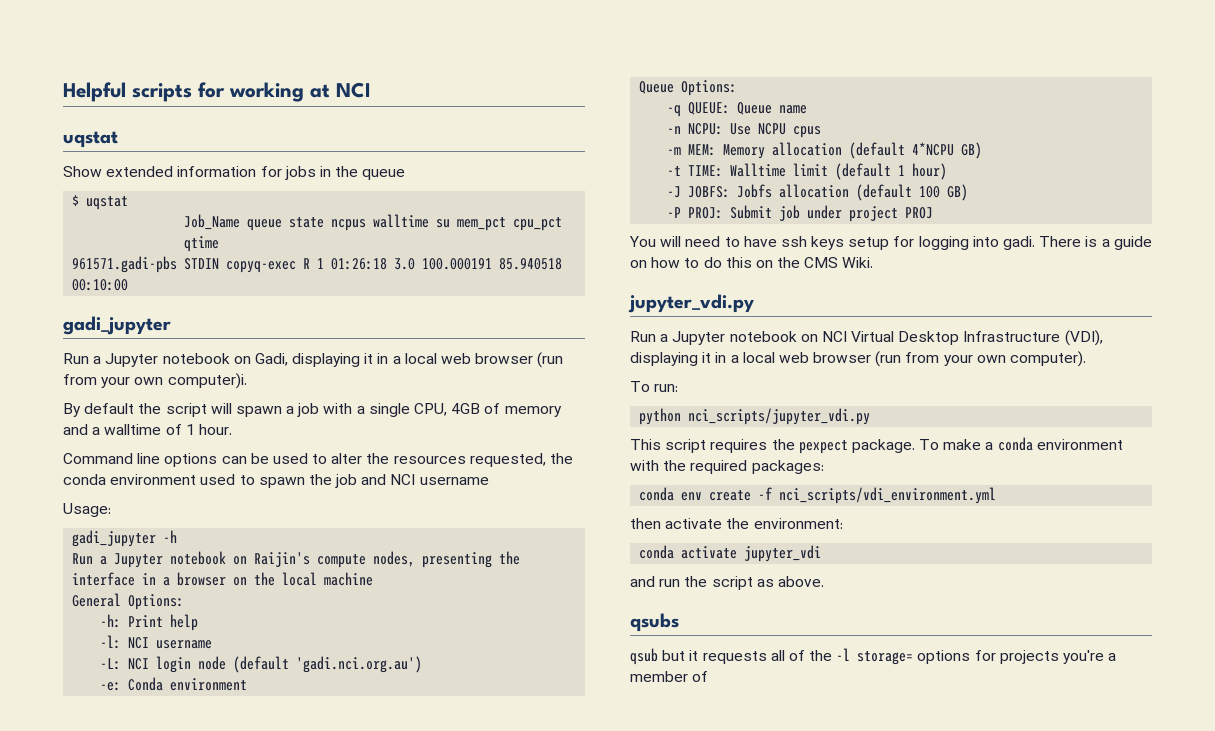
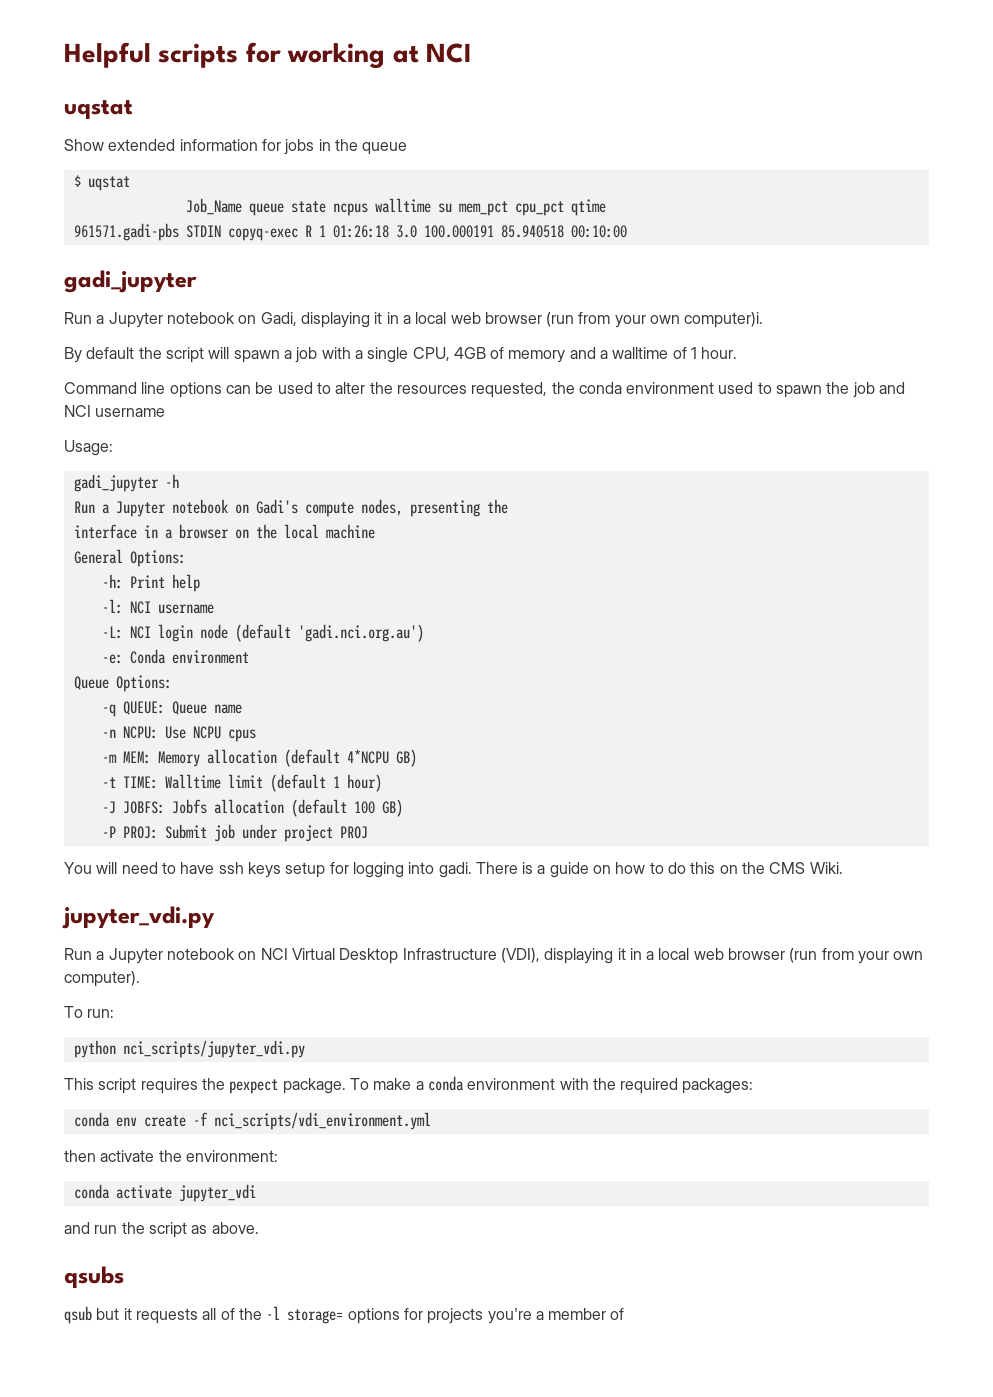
- Run a Jupyter notebook on Raijin's compute nodes, presenting the
+ Run a Jupyter notebook on Gadi's compute nodes, presenting the

